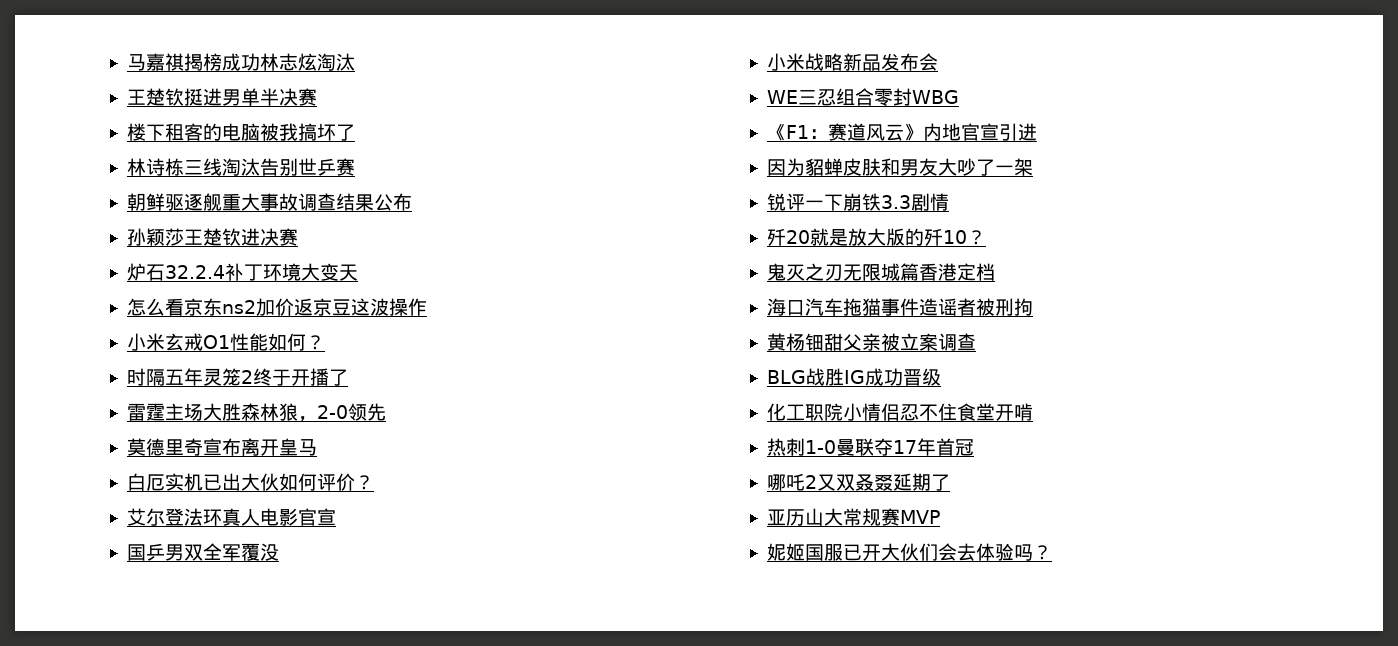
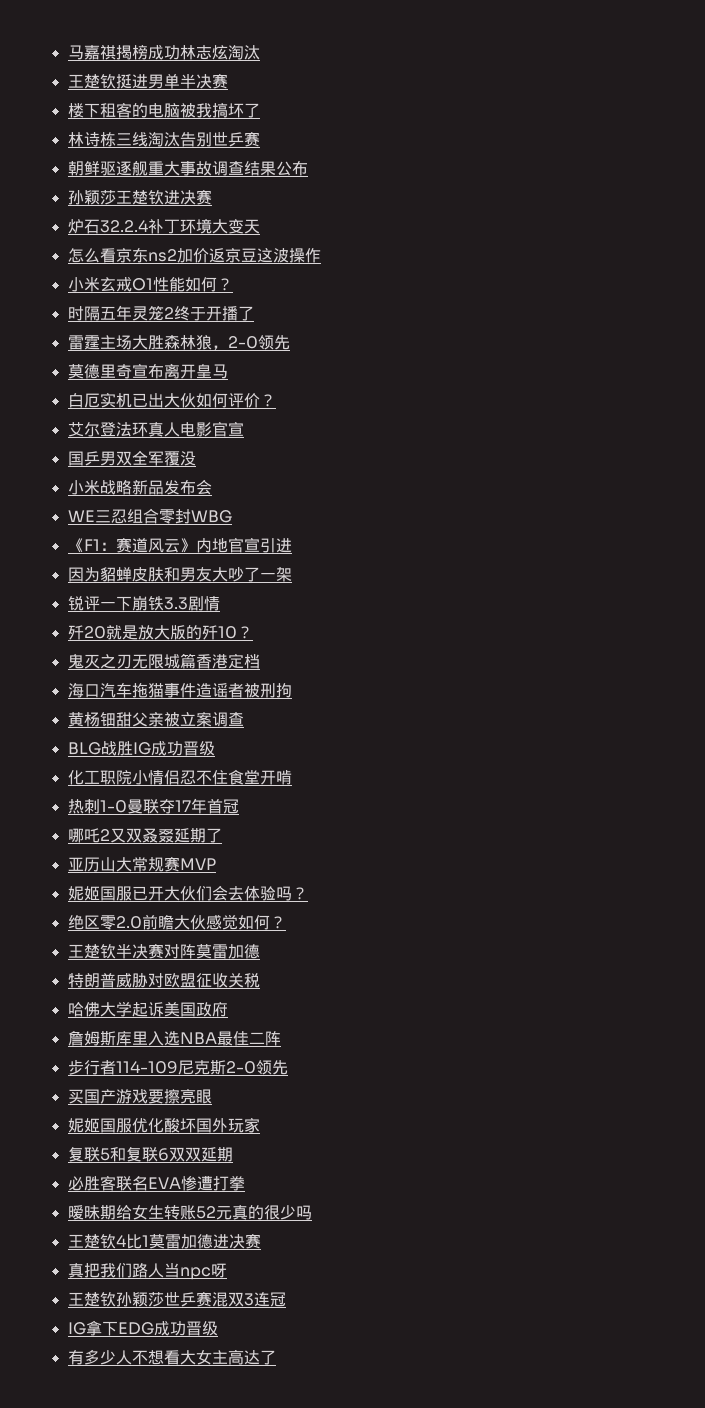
+ 绝区零2.0前瞻大伙感觉如何？
+ 王楚钦半决赛对阵莫雷加德
+ 特朗普威胁对欧盟征收关税
+ 哈佛大学起诉美国政府
+ 詹姆斯库里入选NBA最佳二阵
+ 步行者114-109尼克斯2-0领先
+ 买国产游戏要擦亮眼
+ 妮姬国服优化酸坏国外玩家
+ 复联5和复联6双双延期
+ 必胜客联名EVA惨遭打拳
+ 暧昧期给女生转账52元真的很少吗
+ 王楚钦4比1莫雷加德进决赛
+ 真把我们路人当npc呀
+ 王楚钦孙颖莎世乒赛混双3连冠
+ IG拿下EDG成功晋级
+ 有多少人不想看大女主高达了

